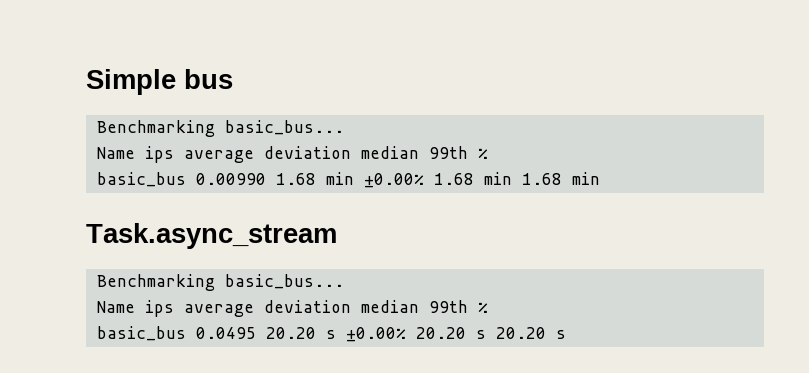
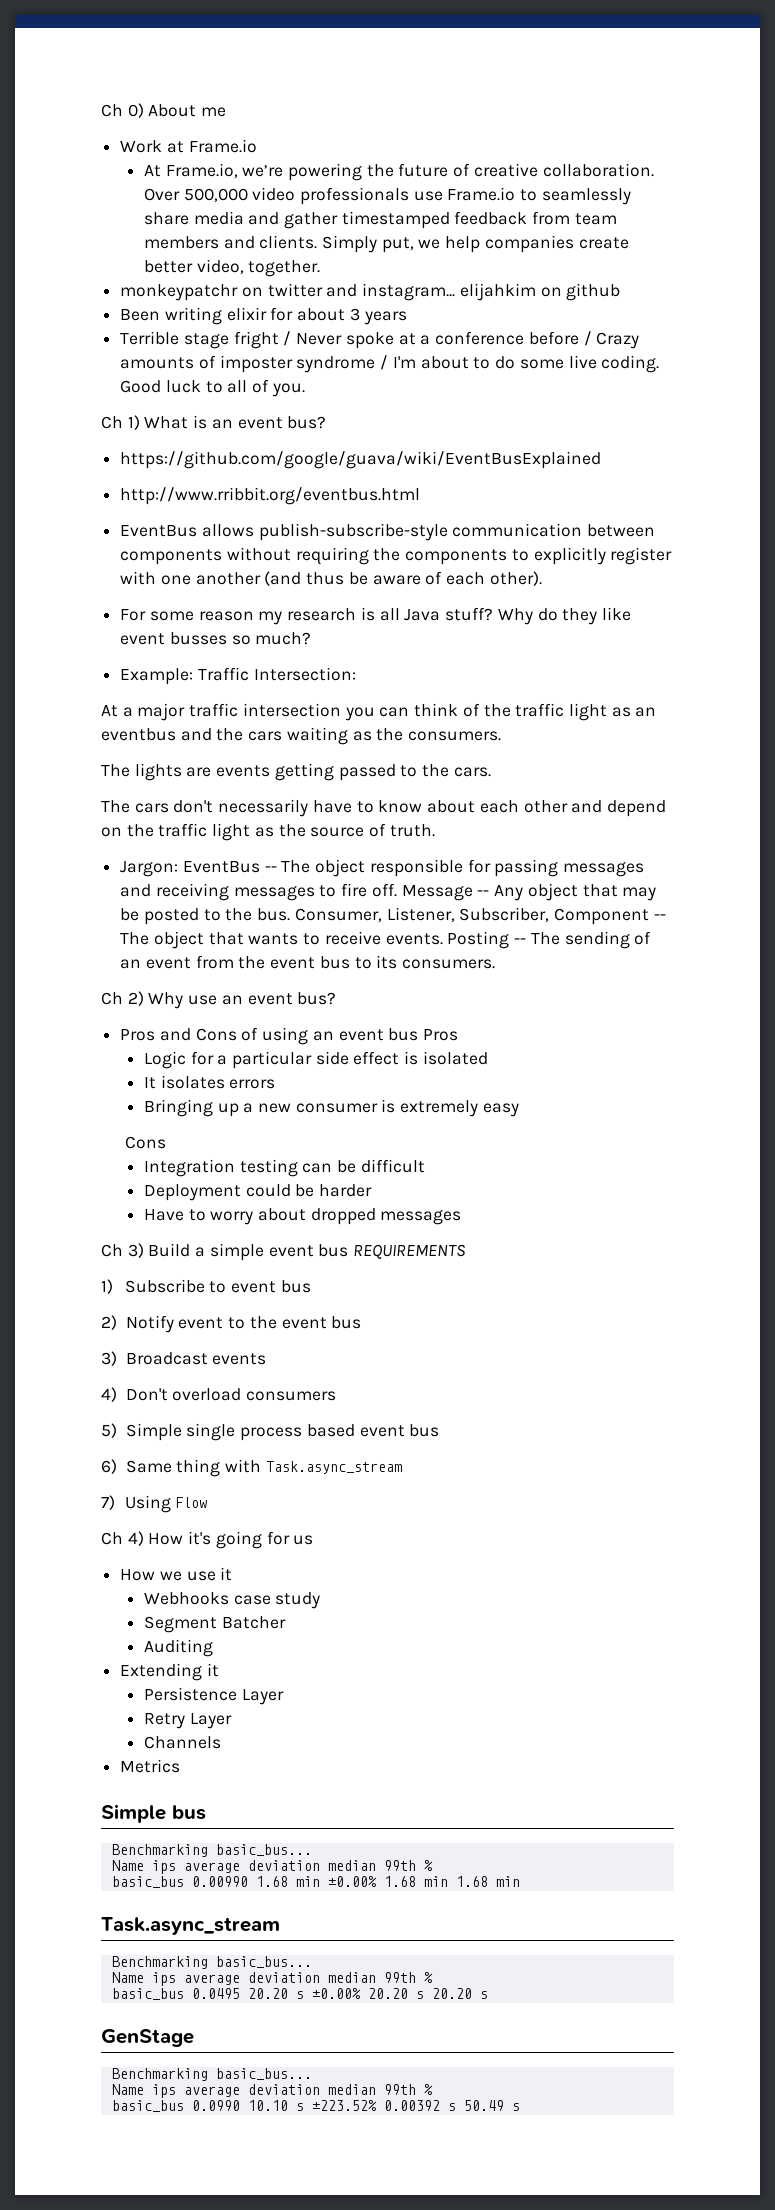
+ Ch 0) About me
+ Work at Frame.io
+ At Frame.io, we’re powering the future of creative collaboration. Over 500,000 video professionals use Frame.io to seamlessly share media and gather timestamped feedback from team members and clients. Simply put, we help companies create better video, together.
+ monkeypatchr on twitter and instagram... elijahkim on github
+ Been writing elixir for about 3 years
+ Terrible stage fright / Never spoke at a conference before / Crazy amounts of imposter syndrome / I'm about to do some live coding. Good luck to all of you.
+ Ch 1) What is an event bus?
+ https://github.com/google/guava/wiki/EventBusExplained
+ http://www.rribbit.org/eventbus.html
+ EventBus allows publish-subscribe-style communication between components without requiring the components to explicitly register with one another (and thus be aware of each other).
+ For some reason my research is all Java stuff? Why do they like event busses so much?
+ Example: Traffic Intersection:
+ At a major traffic intersection you can think of the traffic light as an eventbus and the cars waiting as the consumers.
+ The lights are events getting passed to the cars.
+ The cars don't necessarily have to know about each other and depend on the traffic light as the source of truth.
+ Jargon: EventBus -- The object responsible for passing messages and receiving messages to fire off. Message -- Any object that may be posted to the bus. Consumer, Listener, Subscriber, Component -- The object that wants to receive events. Posting -- The sending of an event from the event bus to its consumers.
+ Ch 2) Why use an event bus?
+ Pros and Cons of using an event bus Pros
+ Logic for a particular side effect is isolated
+ It isolates errors
+ Bringing up a new consumer is extremely easy
+ Cons
+ Integration testing can be difficult
+ Deployment could be harder
+ Have to worry about dropped messages
+ Ch 3) Build a simple event bus REQUIREMENTS
+ 1) Subscribe to event bus
+ 2) Notify event to the event bus
+ 3) Broadcast events
+ 4) Don't overload consumers
+ 5) Simple single process based event bus
+ 6) Same thing with Task.async_stream
+ 7) Using Flow
+ Ch 4) How it's going for us
+ How we use it
+ Webhooks case study
+ Segment Batcher
+ Auditing
+ Extending it
+ Persistence Layer
+ Retry Layer
+ Channels
+ Metrics
+ GenStage
+ Benchmarking basic_bus...
+ Name ips average deviation median 99th %
+ basic_bus 0.0990 10.10 s ±223.52% 0.00392 s 50.49 s

